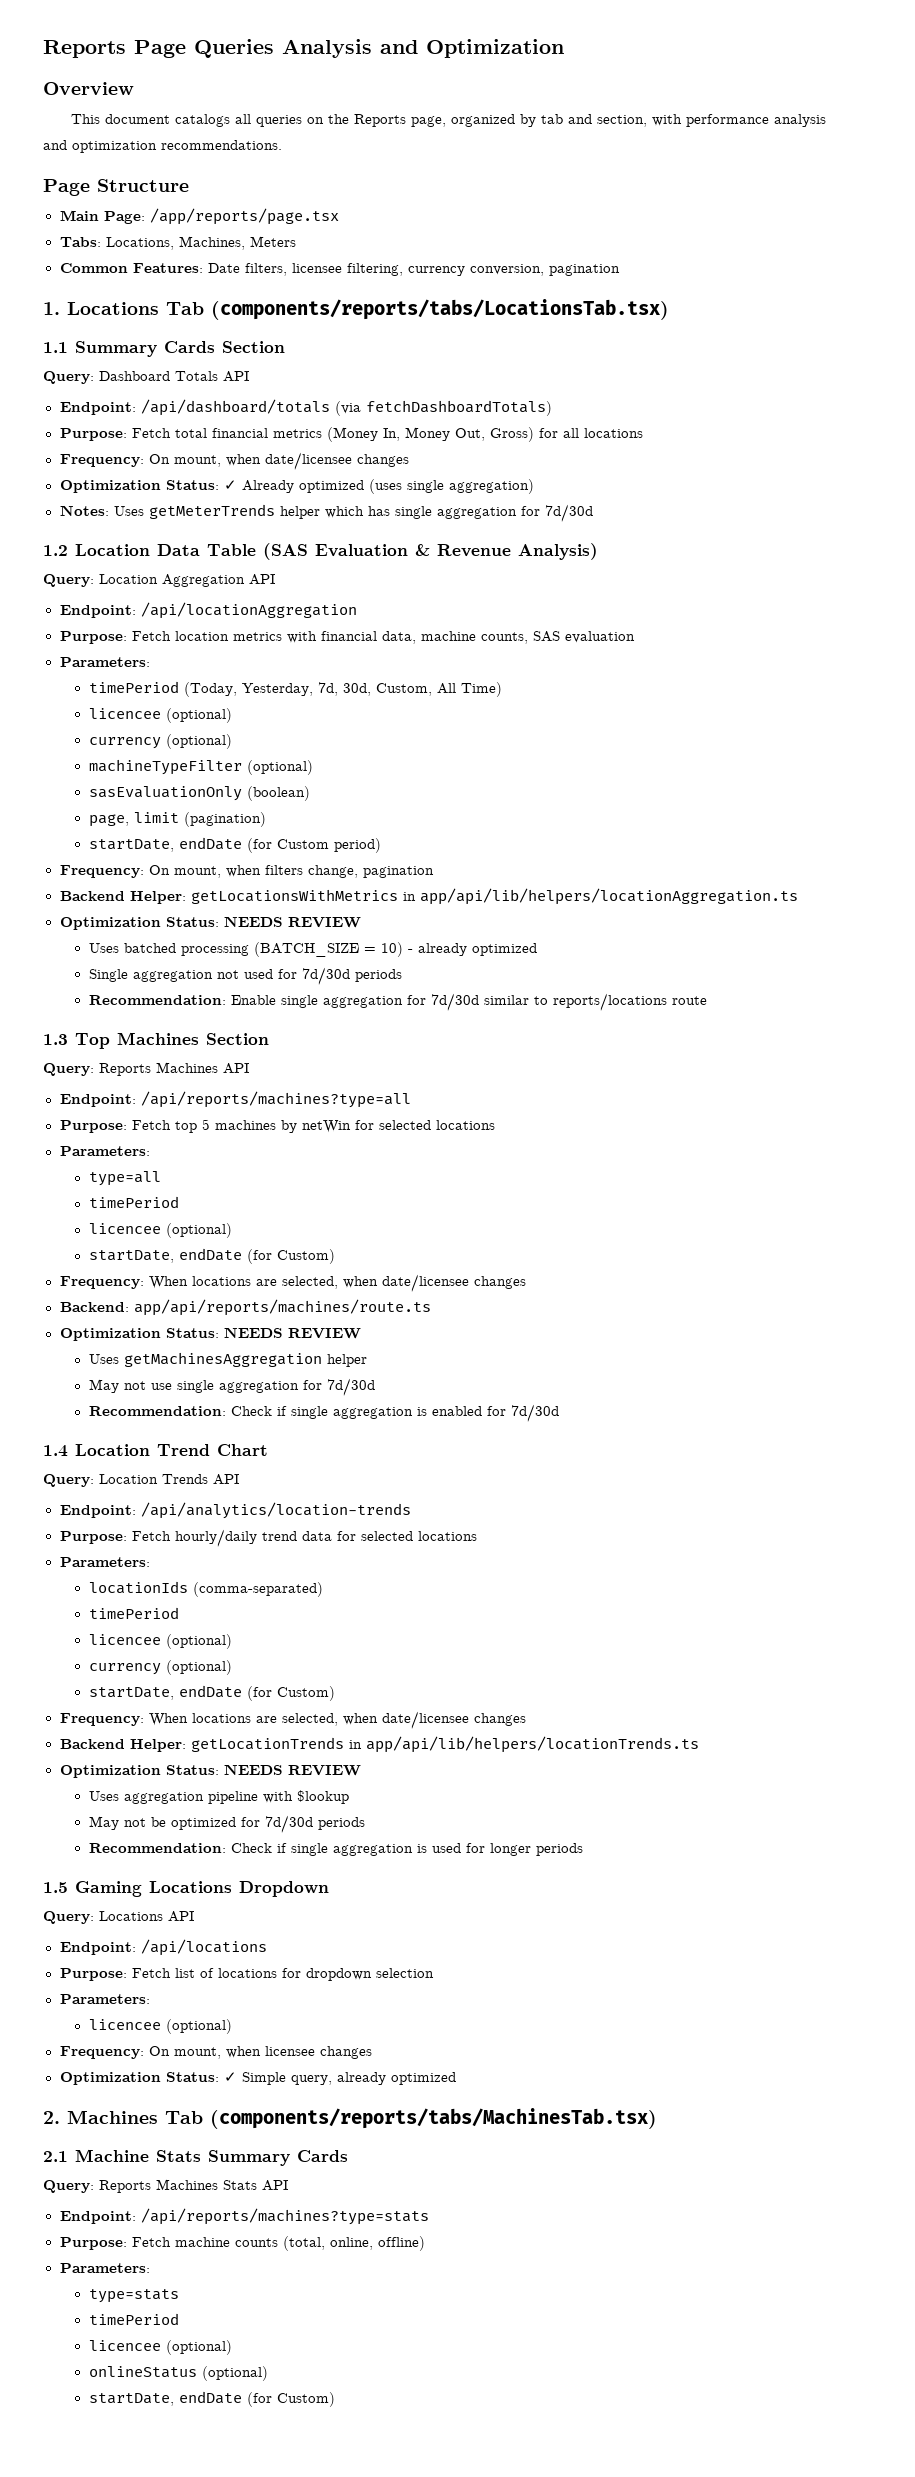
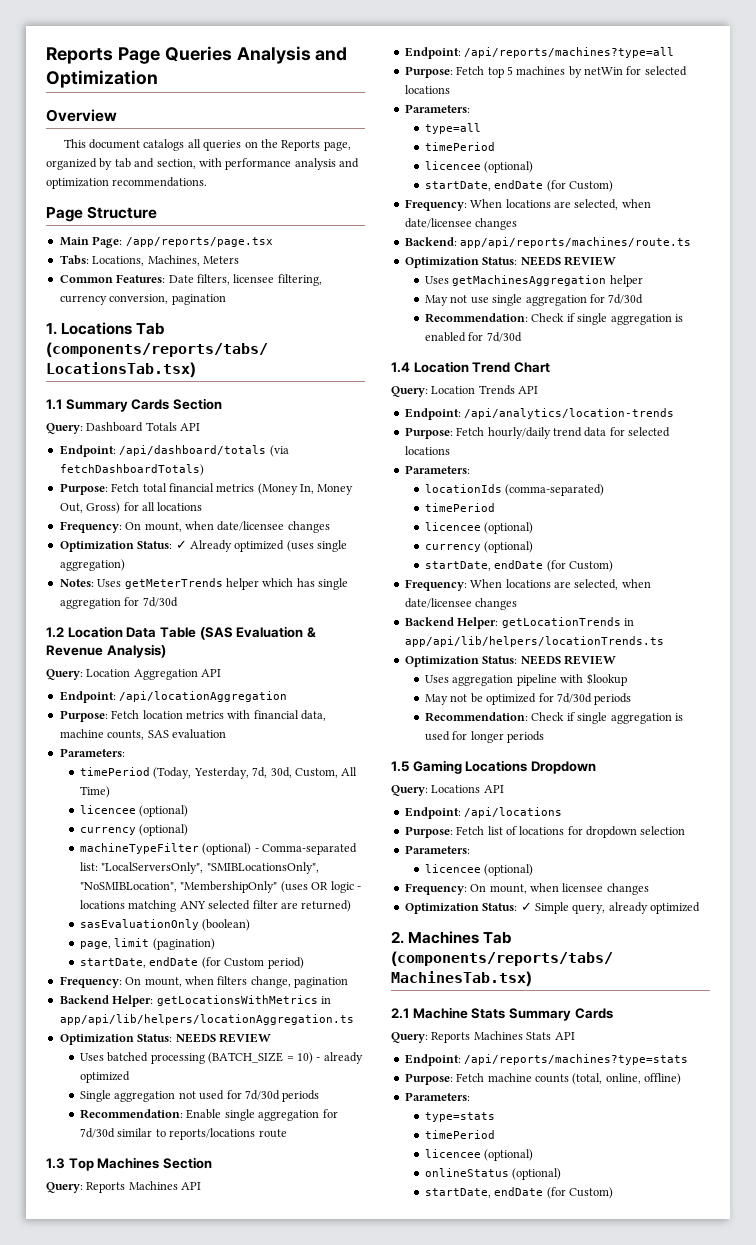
- machineTypeFilter (optional)
+ machineTypeFilter (optional) - Comma-separated list: "LocalServersOnly", "SMIBLocationsOnly", "NoSMIBLocation", "MembershipOnly" (uses OR logic - locations matching ANY selected filter are returned)

